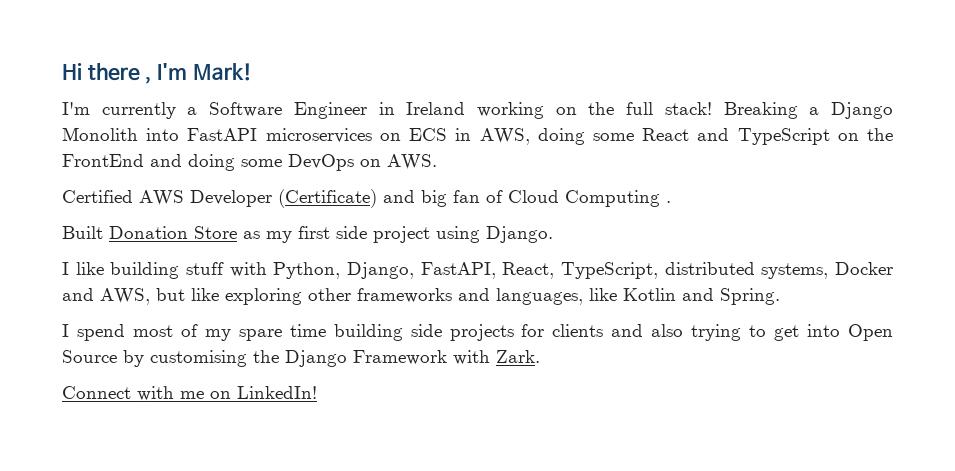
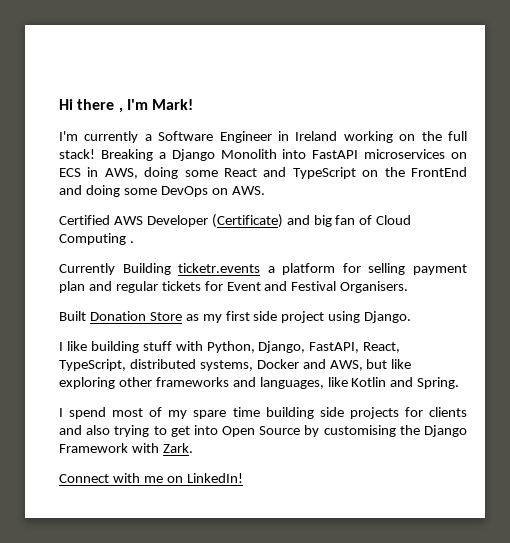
+ Currently Building ticketr.events a platform for selling payment plan and regular tickets for Event and Festival Organisers.

